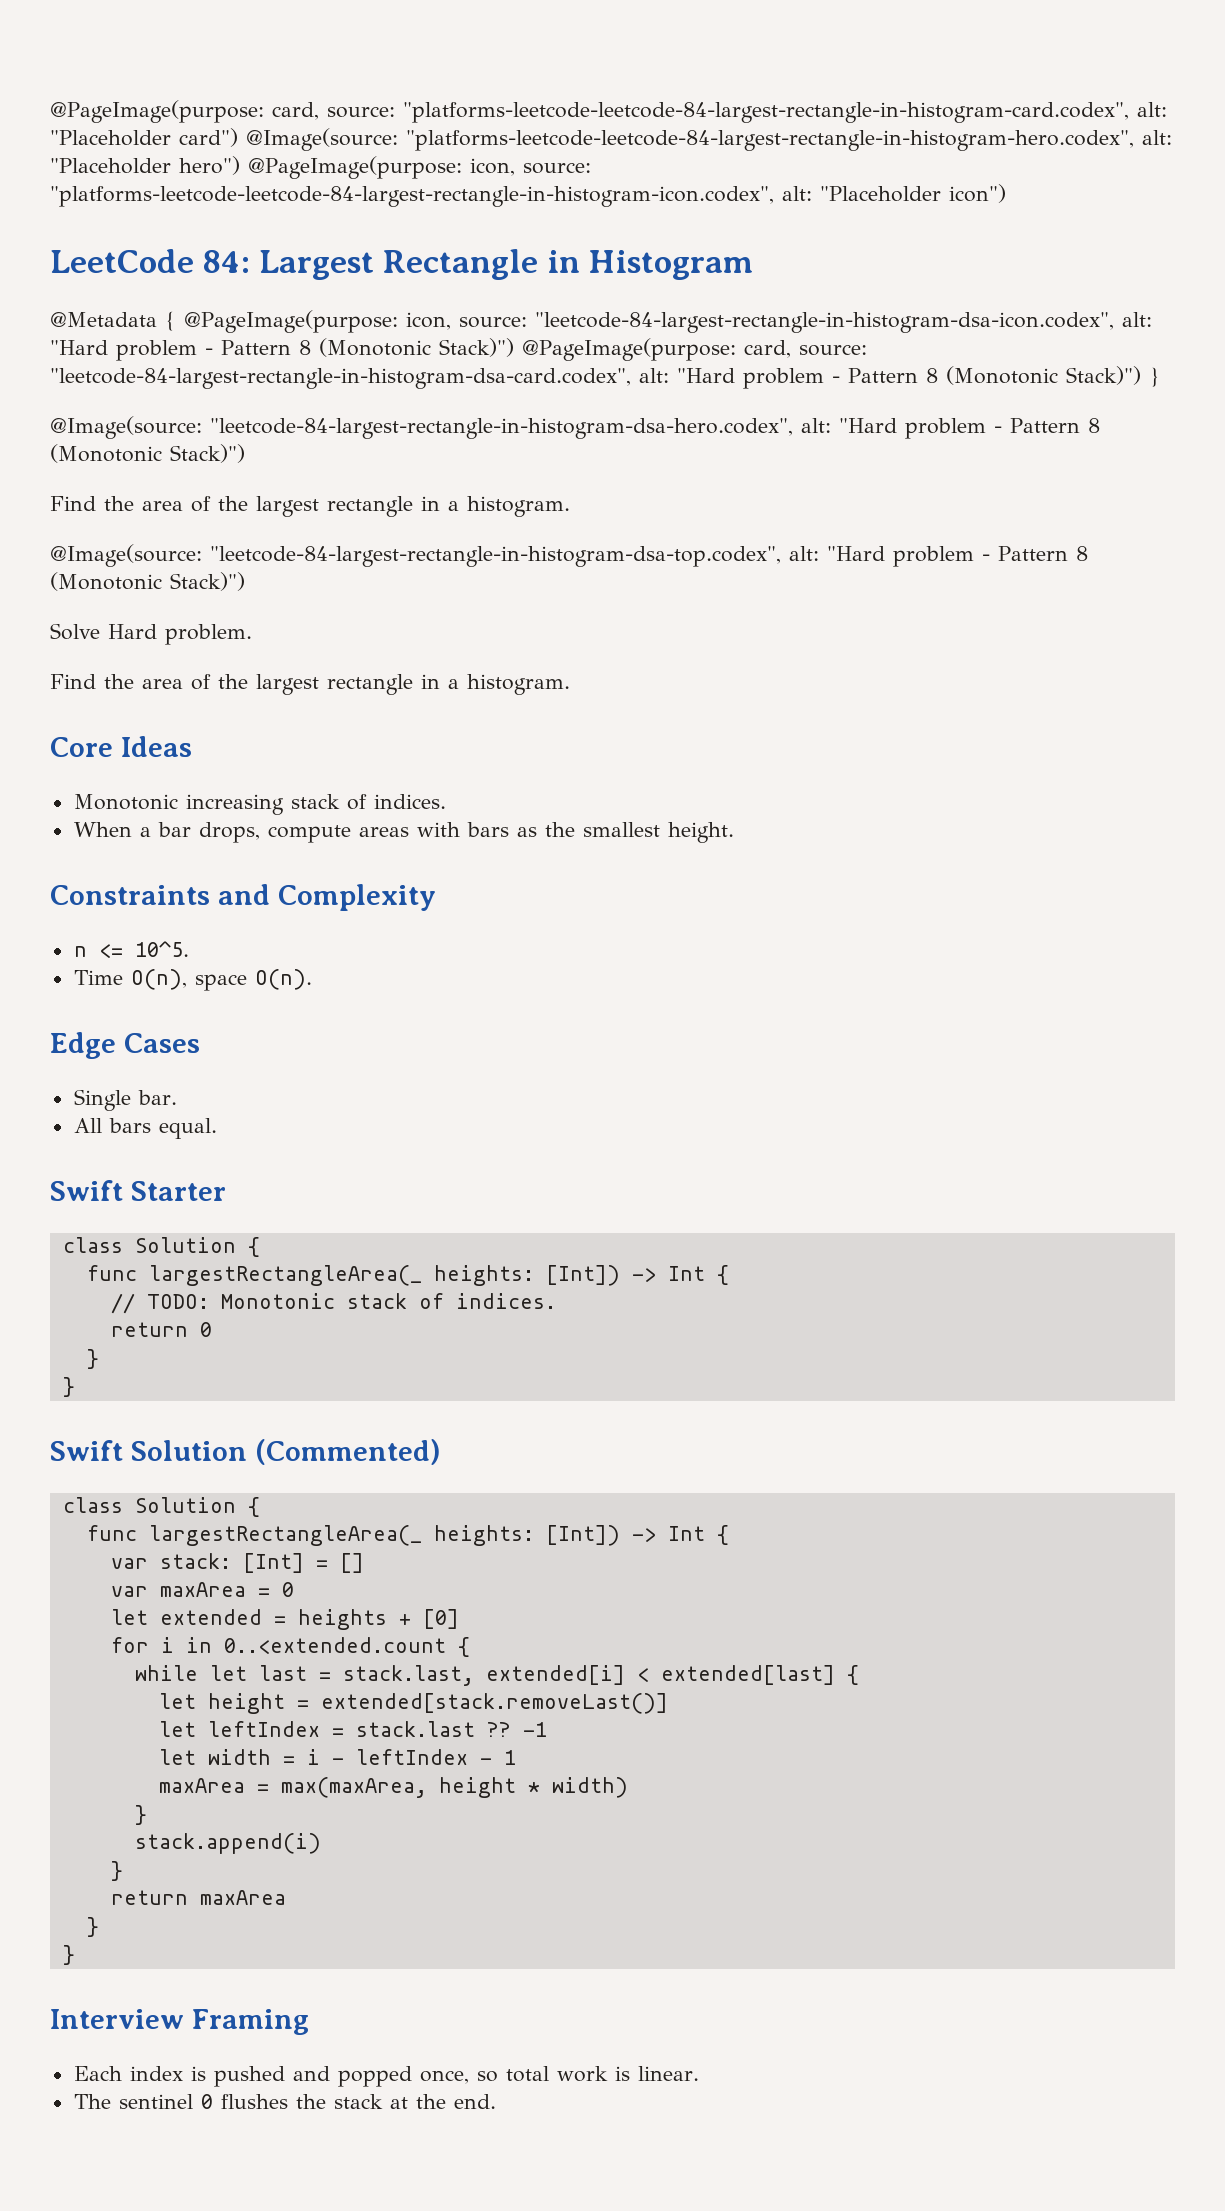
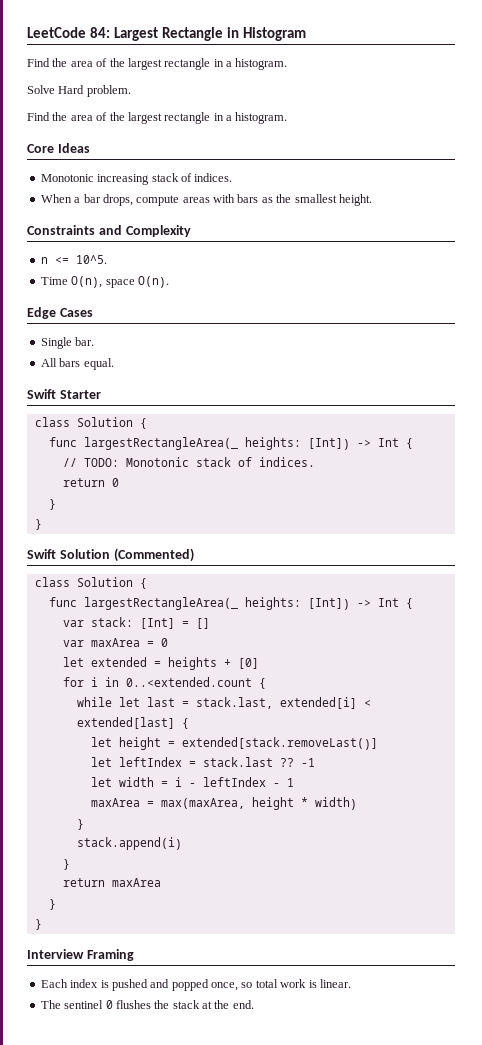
- @PageImage(purpose: card, source: "platforms-leetcode-leetcode-84-largest-rectangle-in-histogram-card.codex", alt: "Placeholder card") @Image(source: "platforms-leetcode-leetcode-84-largest-rectangle-in-histogram-hero.codex", alt: "Placeholder hero") @PageImage(purpose: icon, source: "platforms-leetcode-leetcode-84-largest-rectangle-in-histogram-icon.codex", alt: "Placeholder icon")
- @Metadata { @PageImage(purpose: icon, source: "leetcode-84-largest-rectangle-in-histogram-dsa-icon.codex", alt: "Hard problem - Pattern 8 (Monotonic Stack)") @PageImage(purpose: card, source: "leetcode-84-largest-rectangle-in-histogram-dsa-card.codex", alt: "Hard problem - Pattern 8 (Monotonic Stack)") }
- @Image(source: "leetcode-84-largest-rectangle-in-histogram-dsa-hero.codex", alt: "Hard problem - Pattern 8 (Monotonic Stack)")
- @Image(source: "leetcode-84-largest-rectangle-in-histogram-dsa-top.codex", alt: "Hard problem - Pattern 8 (Monotonic Stack)")

